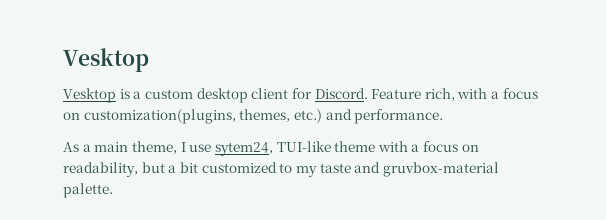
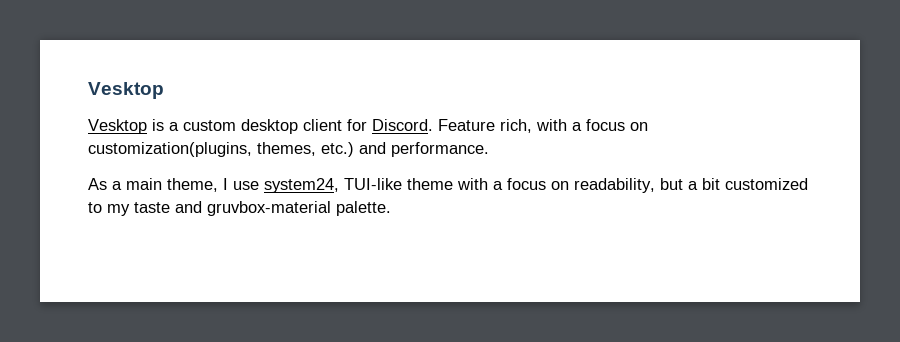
- As a main theme, I use sytem24, TUI-like theme with a focus on readability, but a bit customized to my taste and gruvbox-material palette.
+ As a main theme, I use system24, TUI-like theme with a focus on readability, but a bit customized to my taste and gruvbox-material palette.

